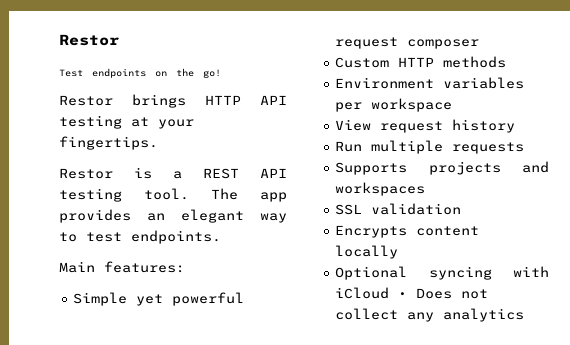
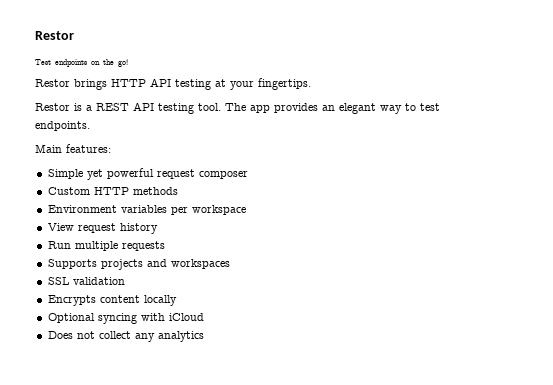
- Optional syncing with iCloud • Does not collect any analytics
+ Optional syncing with iCloud
+ Does not collect any analytics

